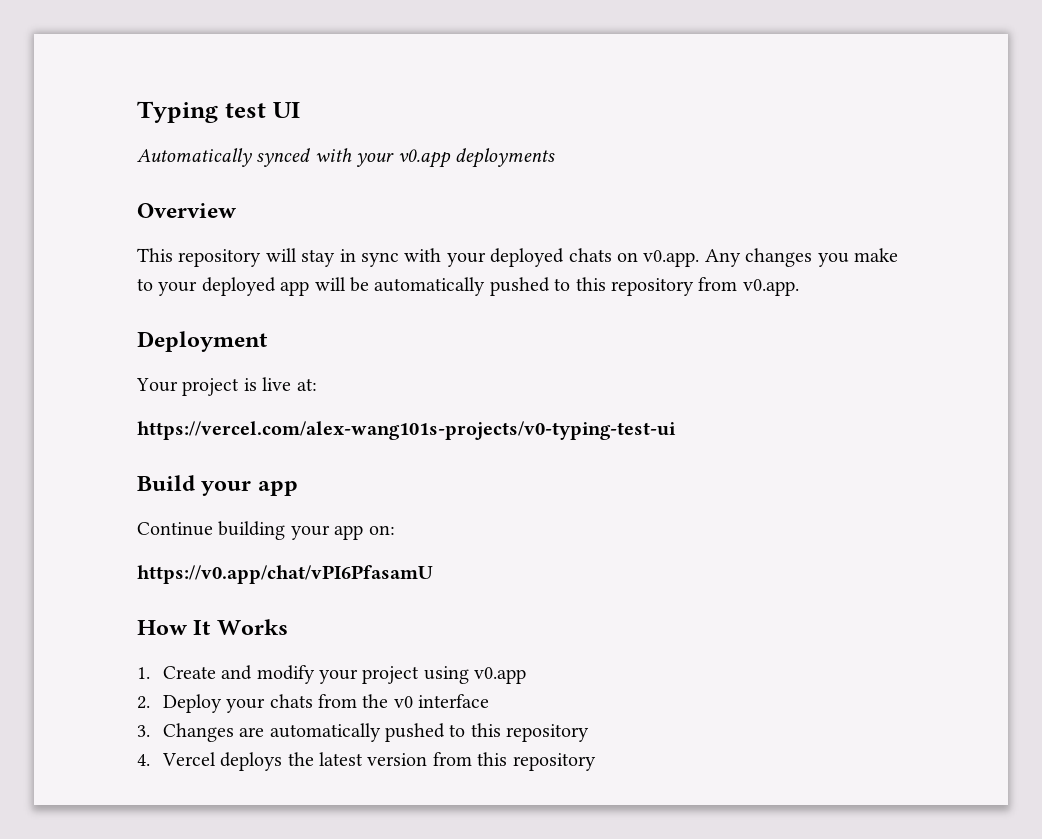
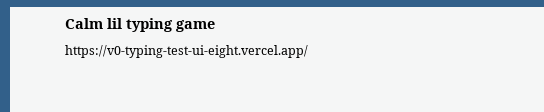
- Typing test UI
- Automatically synced with your v0.app deployments
- Overview
- This repository will stay in sync with your deployed chats on v0.app. Any changes you make to your deployed app will be automatically pushed to this repository from v0.app.
- Deployment
- Your project is live at:
- https://vercel.com/alex-wang101s-projects/v0-typing-test-ui
- Build your app
- Continue building your app on:
- https://v0.app/chat/vPI6PfasamU
- How It Works
- 1. Create and modify your project using v0.app
- 2. Deploy your chats from the v0 interface
- 3. Changes are automatically pushed to this repository
- 4. Vercel deploys the latest version from this repository
+ Calm lil typing game
+ https://v0-typing-test-ui-eight.vercel.app/

